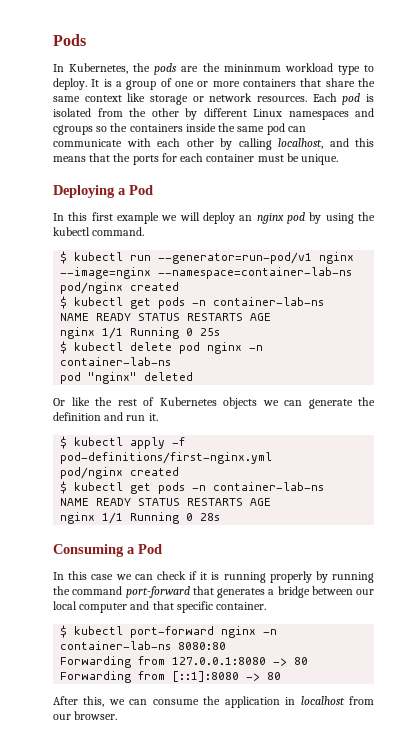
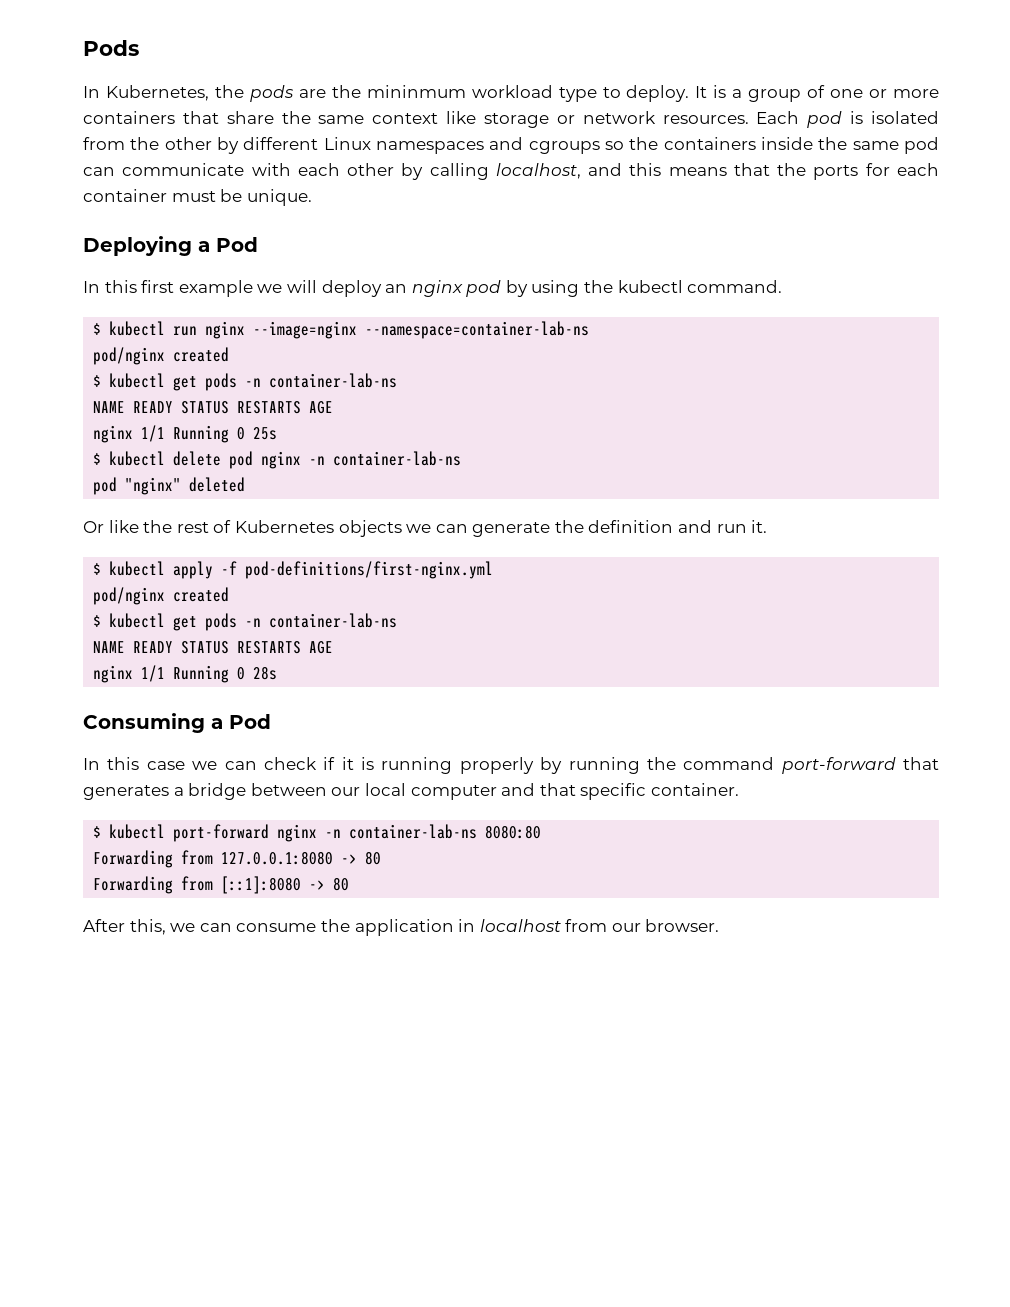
- $ kubectl run --generator=run-pod/v1 nginx --image=nginx --namespace=container-lab-ns
+ $ kubectl run nginx --image=nginx --namespace=container-lab-ns

